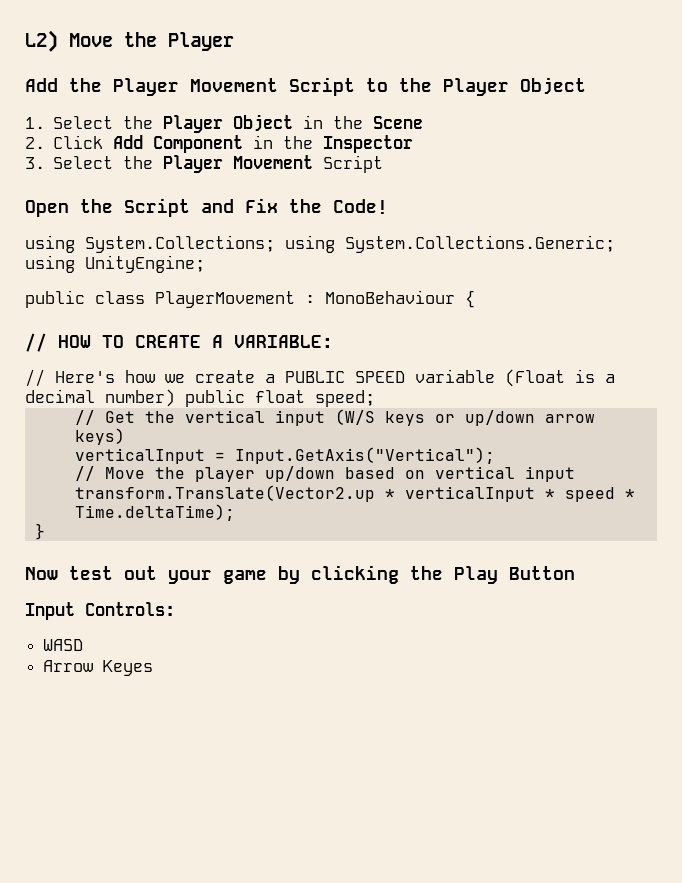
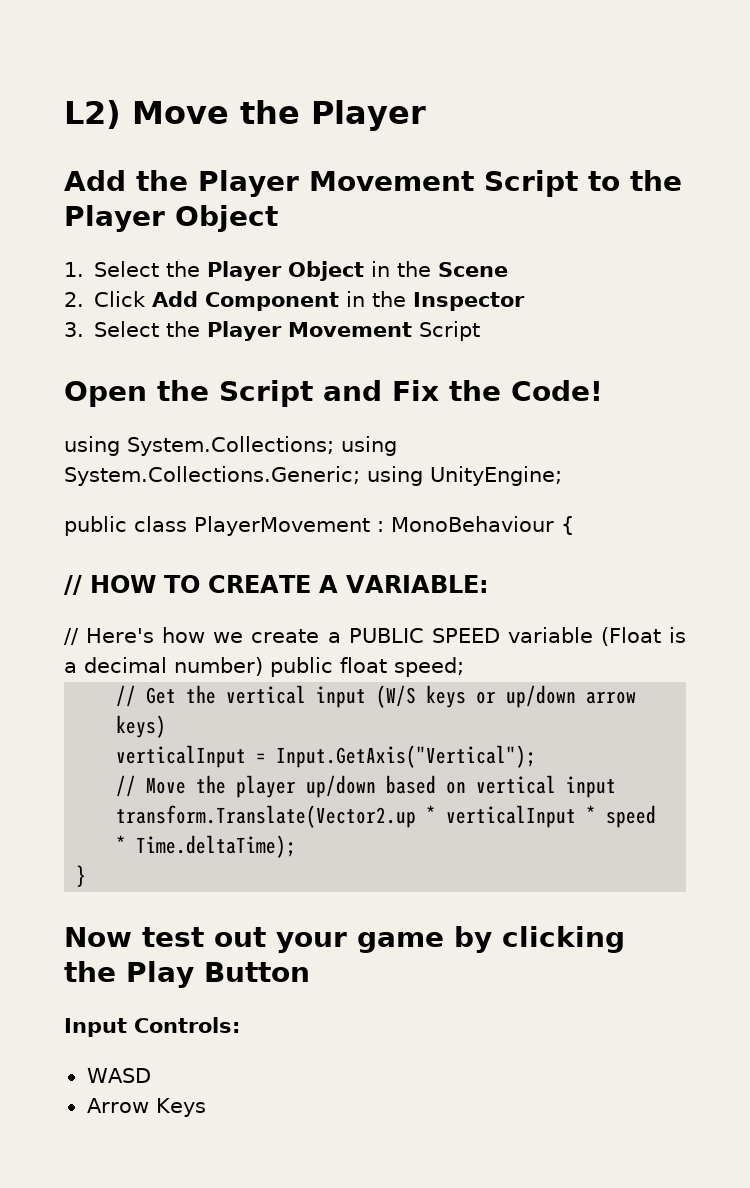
- Arrow Keyes
+ Arrow Keys

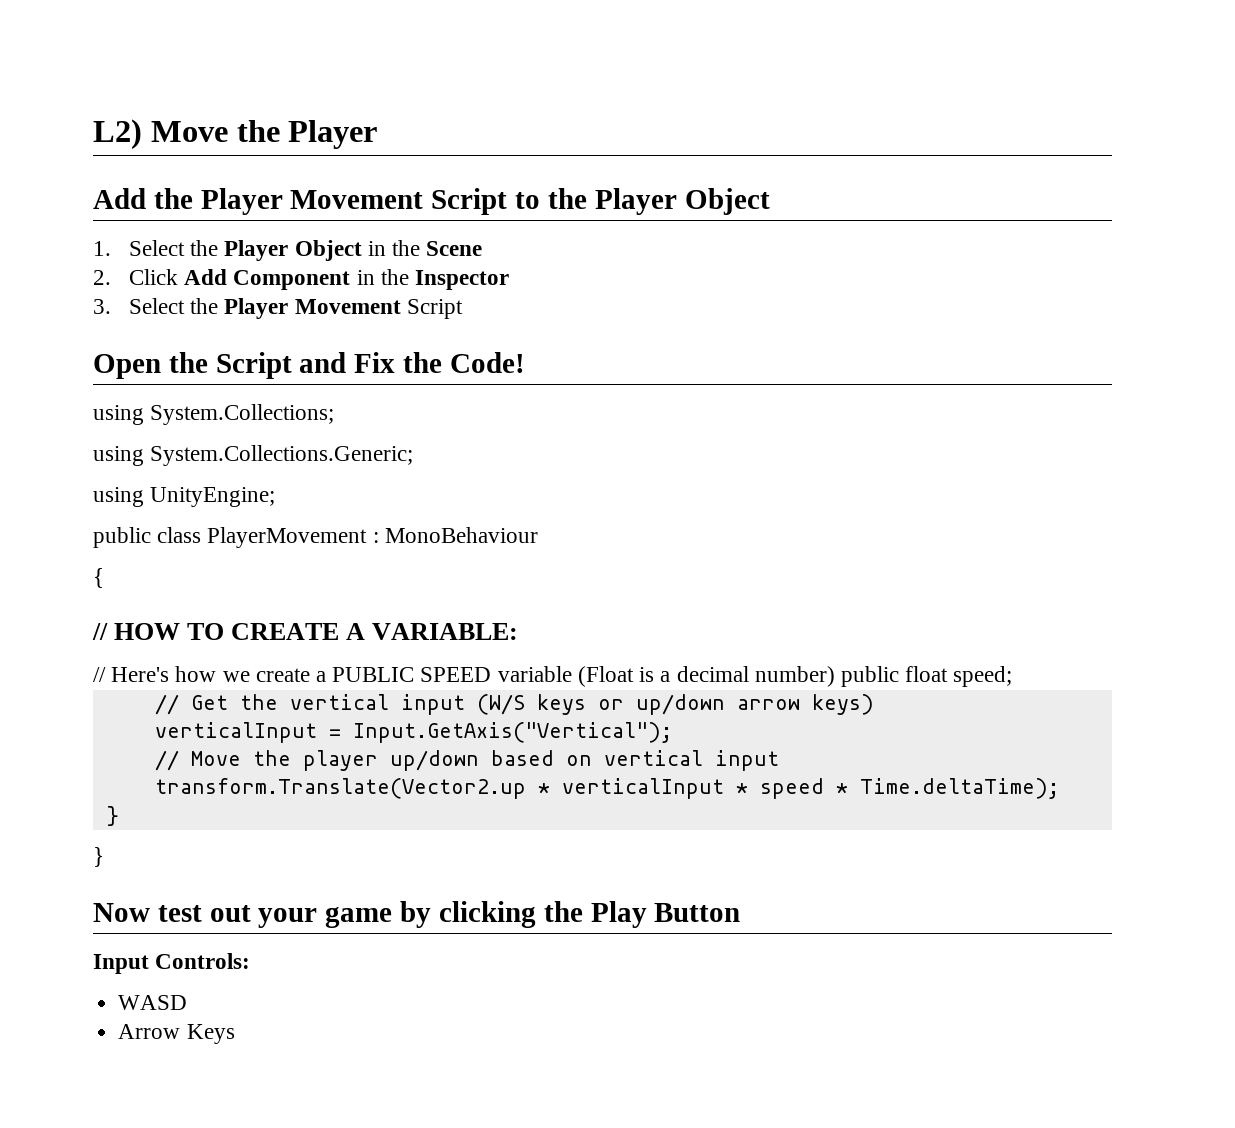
- using System.Collections; using System.Collections.Generic; using UnityEngine;
+ using System.Collections;
+ using System.Collections.Generic;
+ using UnityEngine;
- public class PlayerMovement : MonoBehaviour {
+ public class PlayerMovement : MonoBehaviour
+ {
  transform.Translate(Vector2.up * verticalInput * speed * Time.deltaTime);
+ }

